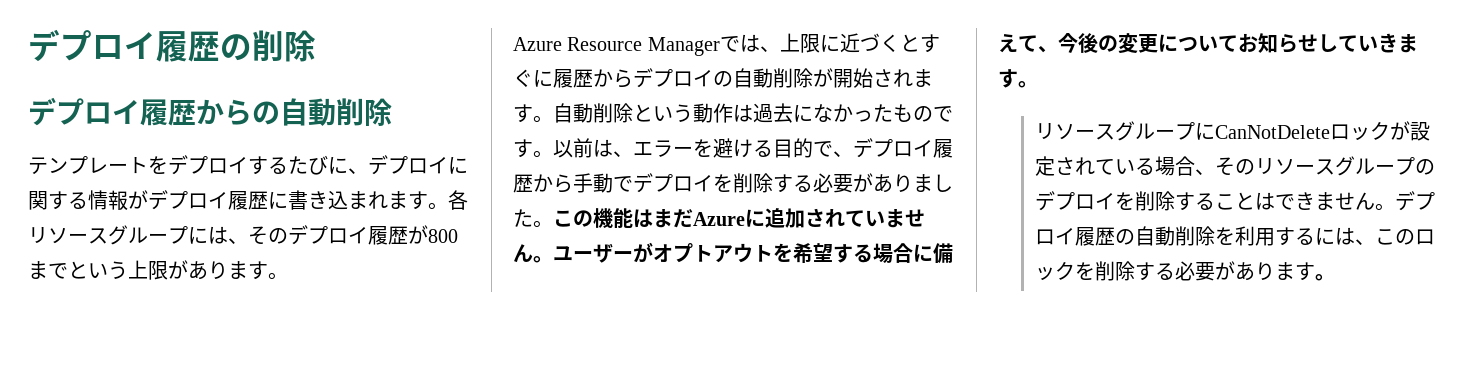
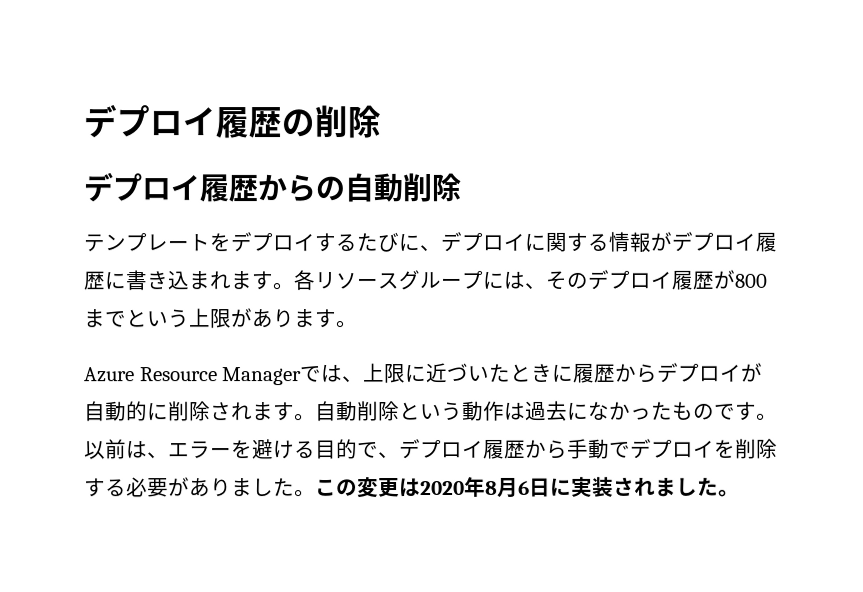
- Azure Resource Managerでは、上限に近づくとすぐに履歴からデプロイの自動削除が開始されます。
+ Azure Resource Managerでは、上限に近づいたときに履歴からデプロイが自動的に削除されます。
- この機能はまだAzureに追加されていません。ユーザーがオプトアウトを希望する場合に備えて、今後の変更についてお知らせしていきます。
- リソースグループにCanNotDeleteロックが設定されている場合、そのリソースグループのデプロイを削除することはできません。デプロイ履歴の自動削除を利用するには、このロックを削除する必要があります。
+ この変更は2020年8月6日に実装されました。

